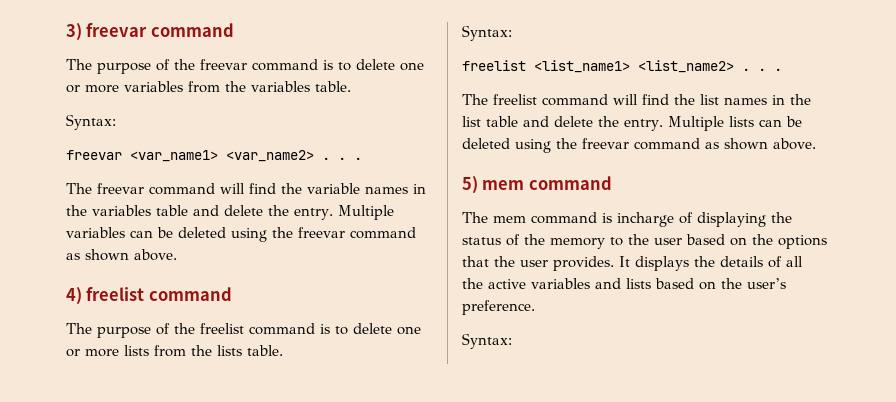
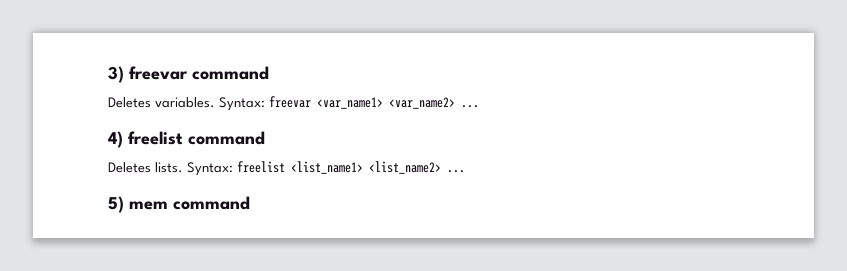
- The purpose of the freevar command is to delete one or more variables from the variables table.
- Syntax:
- freevar <var_name1> <var_name2> . . .
- The freevar command will find the variable names in the variables table and delete the entry. Multiple variables can be deleted using the freevar command as shown above.
+ Deletes variables. Syntax: freevar <var_name1> <var_name2> ...
  4) freelist command
- The purpose of the freelist command is to delete one or more lists from the lists table.
- Syntax:
- freelist <list_name1> <list_name2> . . .
- The freelist command will find the list names in the list table and delete the entry. Multiple lists can be deleted using the freevar command as shown above.
+ Deletes lists. Syntax: freelist <list_name1> <list_name2> ...
  5) mem command
- The mem command is incharge of displaying the status of the memory to the user based on the options that the user provides. It displays the details of all the active variables and lists based on the user’s preference.
- Syntax:

